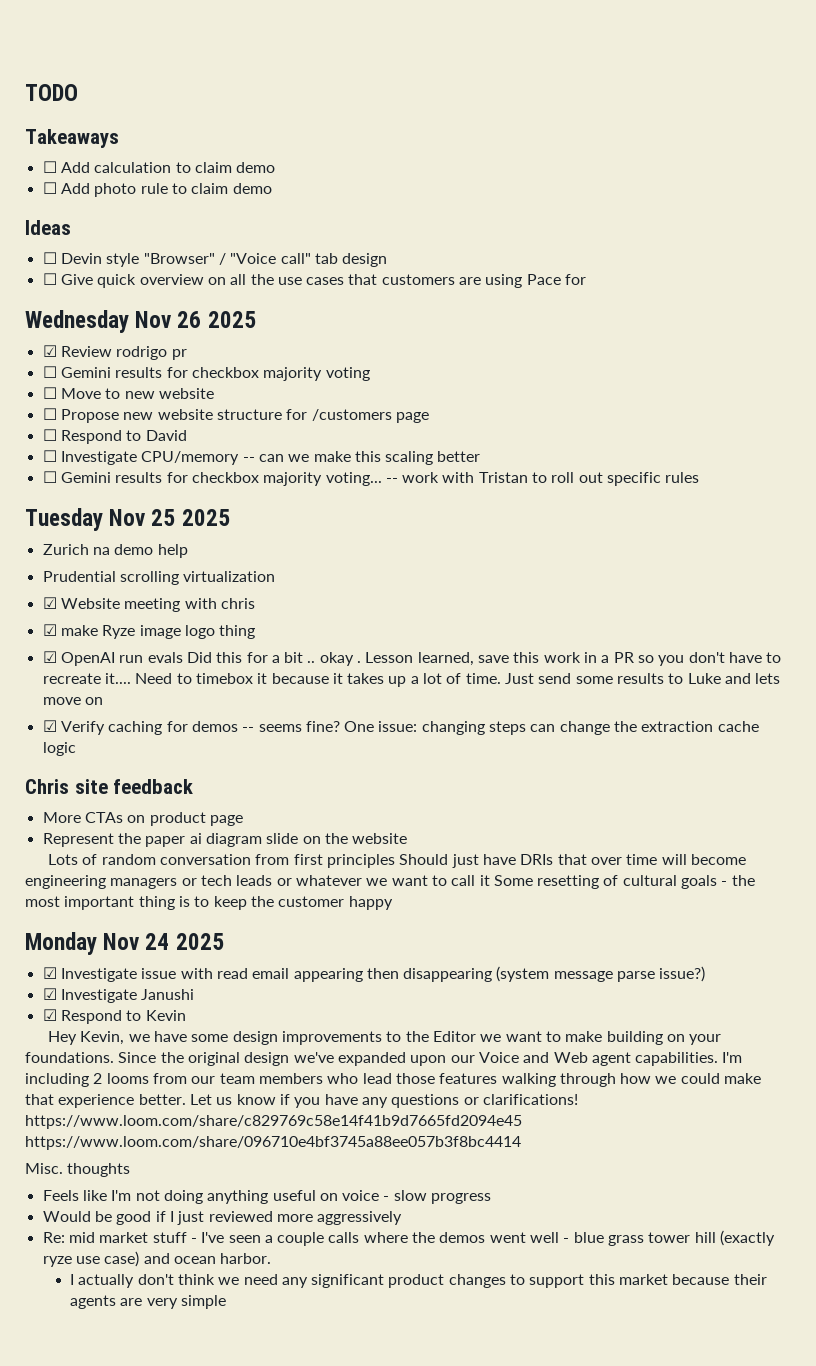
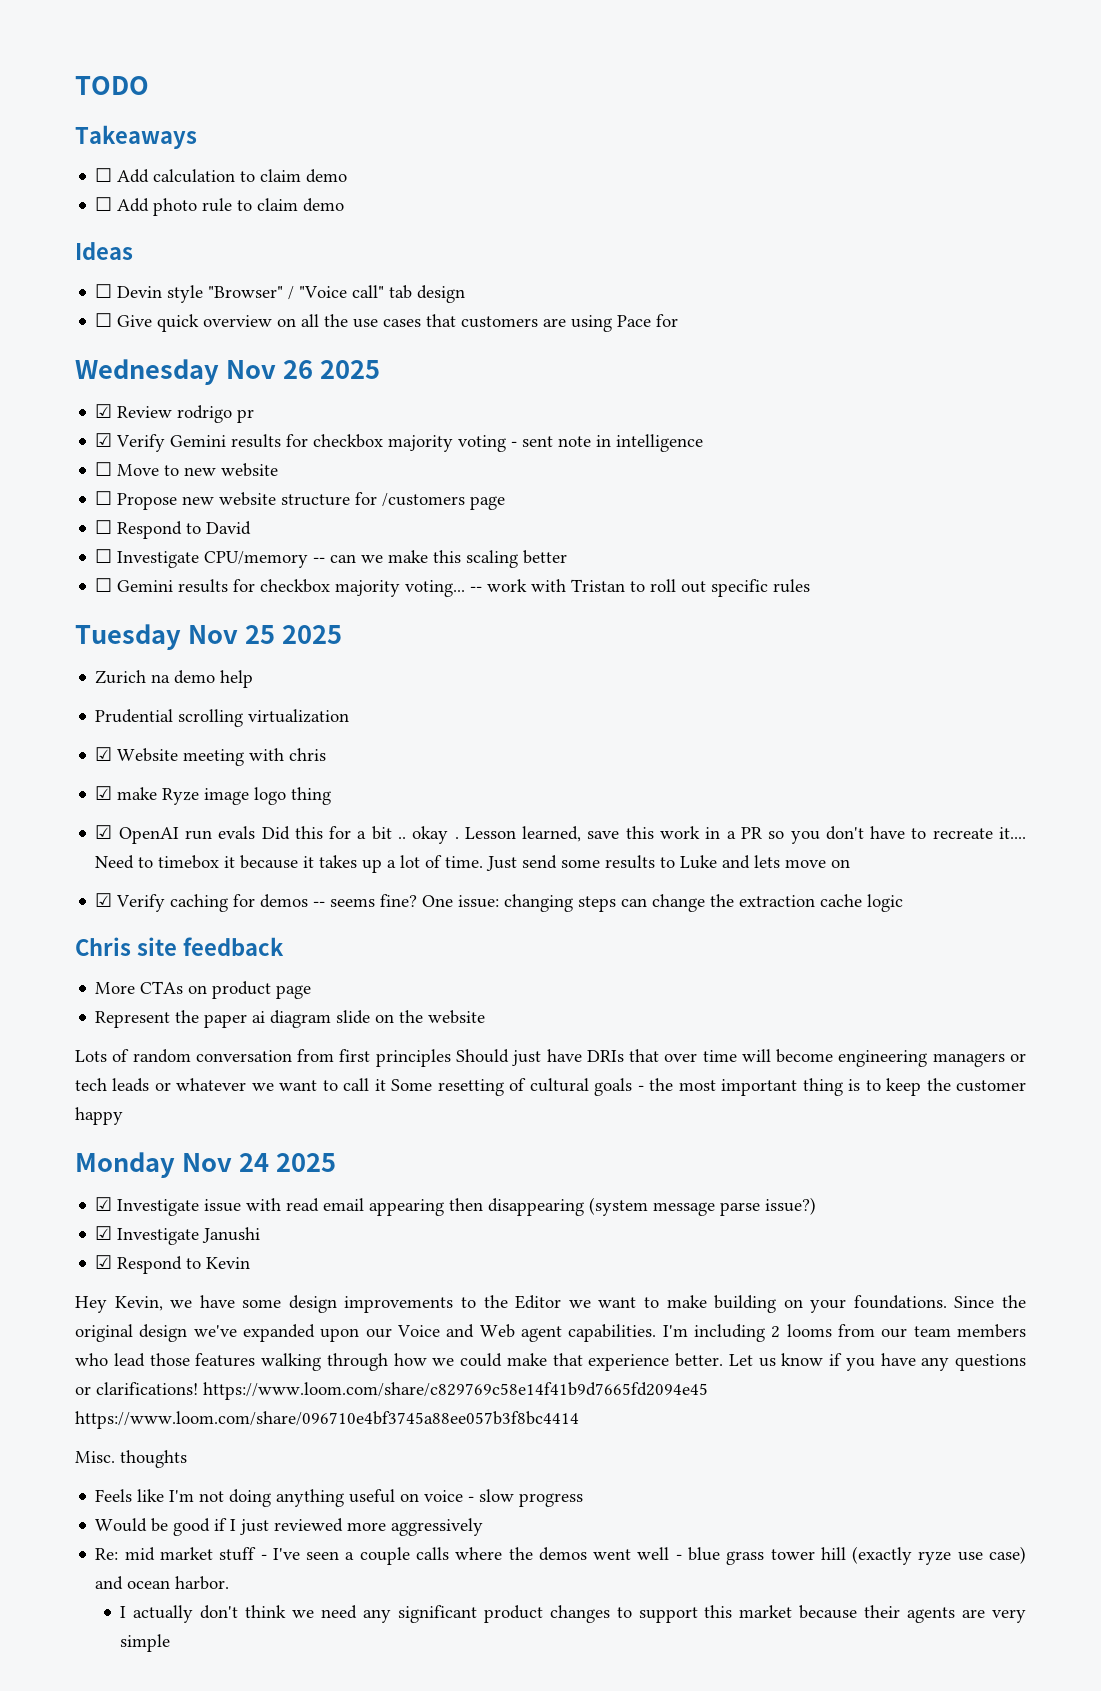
- ☐ Gemini results for checkbox majority voting
+ ☑ Verify Gemini results for checkbox majority voting - sent note in intelligence

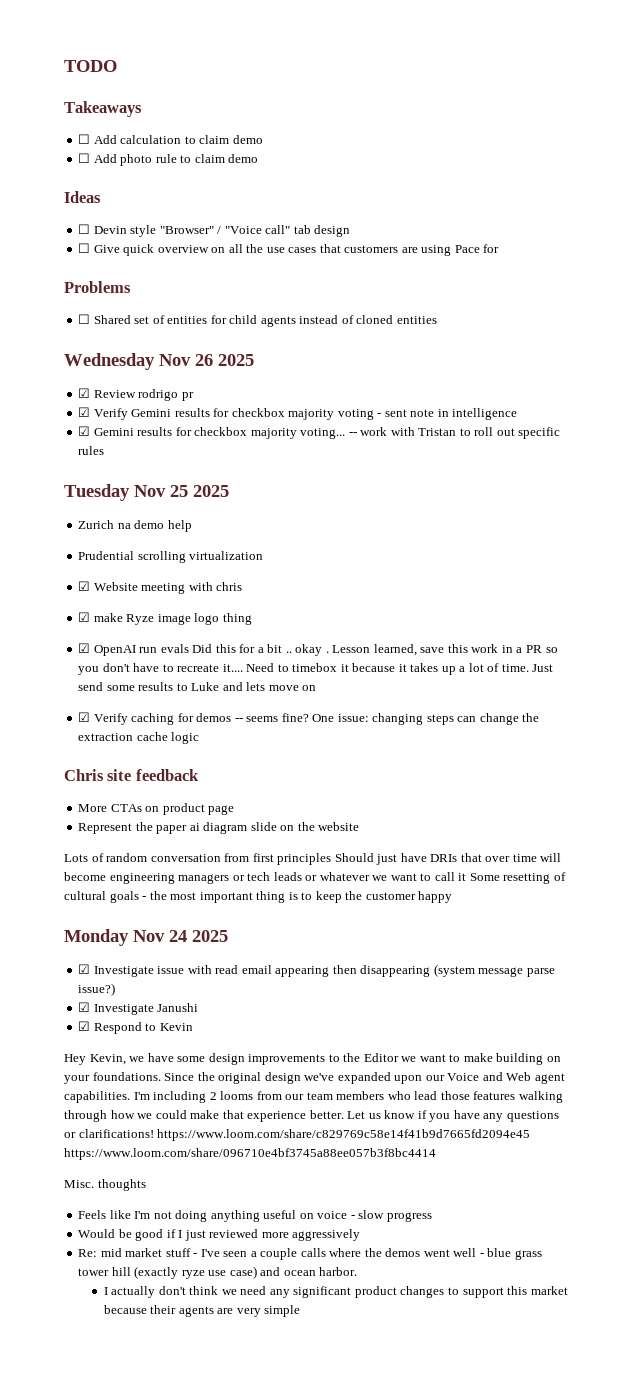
+ Problems
+ ☐ Shared set of entities for child agents instead of cloned entities
- ☐ Move to new website
- ☐ Propose new website structure for /customers page
- ☐ Respond to David
- ☐ Investigate CPU/memory -- can we make this scaling better
- ☐ Gemini results for checkbox majority voting...
+ ☑ Gemini results for checkbox majority voting...

